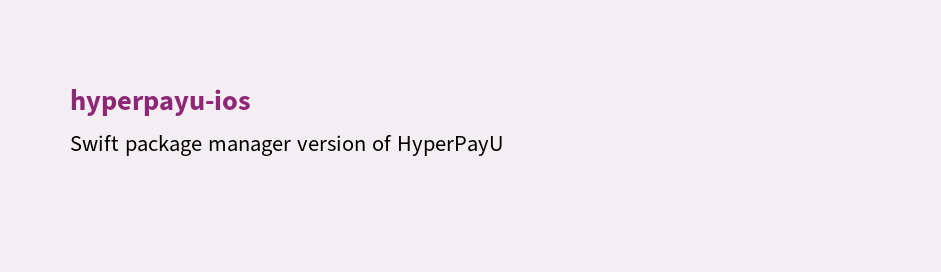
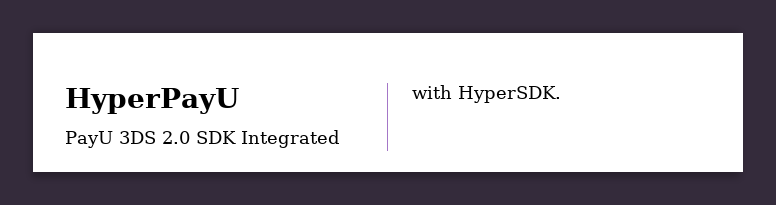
- hyperpayu-ios
- Swift package manager version of HyperPayU
+ HyperPayU
+ PayU 3DS 2.0 SDK Integrated with HyperSDK.

